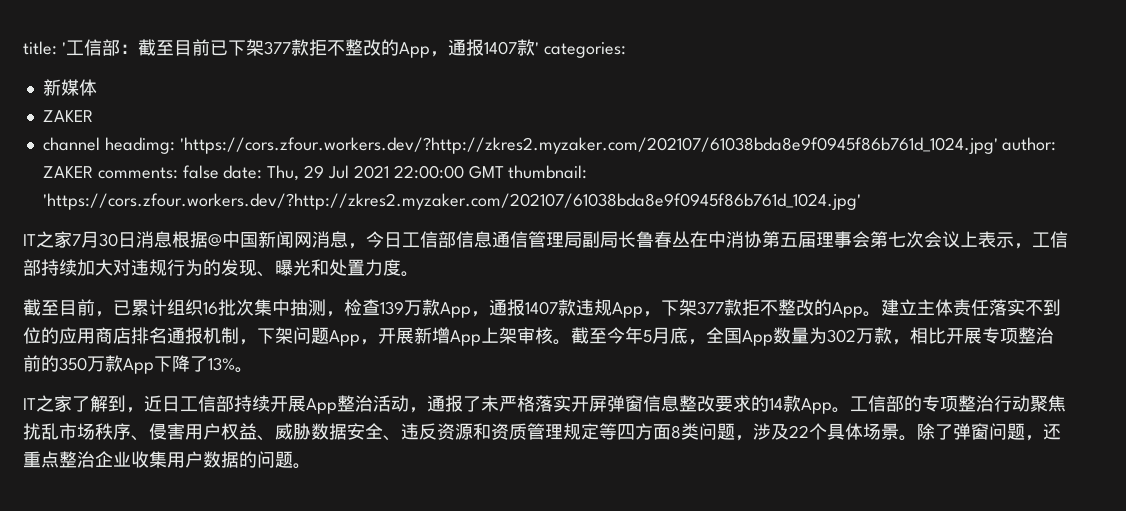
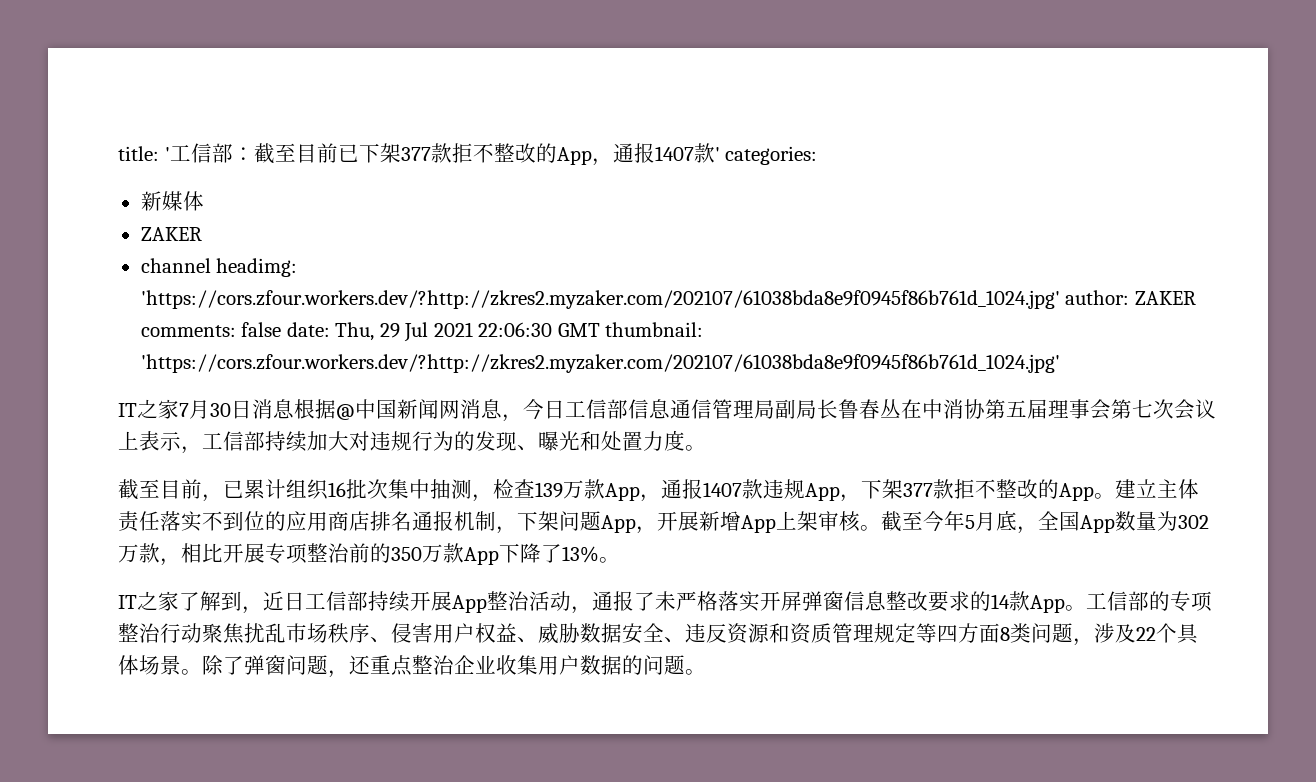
- channel headimg: 'https://cors.zfour.workers.dev/?http://zkres2.myzaker.com/202107/61038bda8e9f0945f86b761d_1024.jpg' author: ZAKER comments: false date: Thu, 29 Jul 2021 22:00:00 GMT thumbnail: 'https://cors.zfour.workers.dev/?http://zkres2.myzaker.com/202107/61038bda8e9f0945f86b761d_1024.jpg'
+ channel headimg: 'https://cors.zfour.workers.dev/?http://zkres2.myzaker.com/202107/61038bda8e9f0945f86b761d_1024.jpg' author: ZAKER comments: false date: Thu, 29 Jul 2021 22:06:30 GMT thumbnail: 'https://cors.zfour.workers.dev/?http://zkres2.myzaker.com/202107/61038bda8e9f0945f86b761d_1024.jpg'

